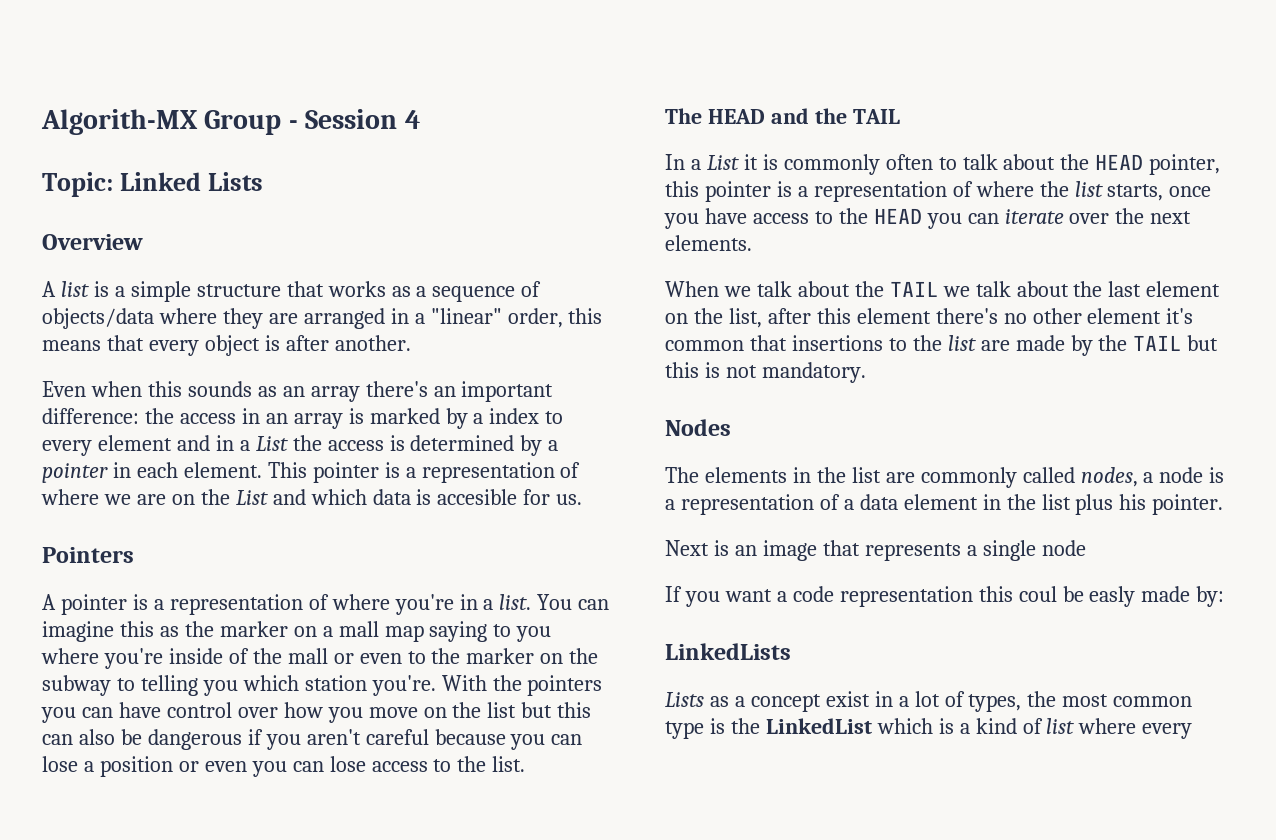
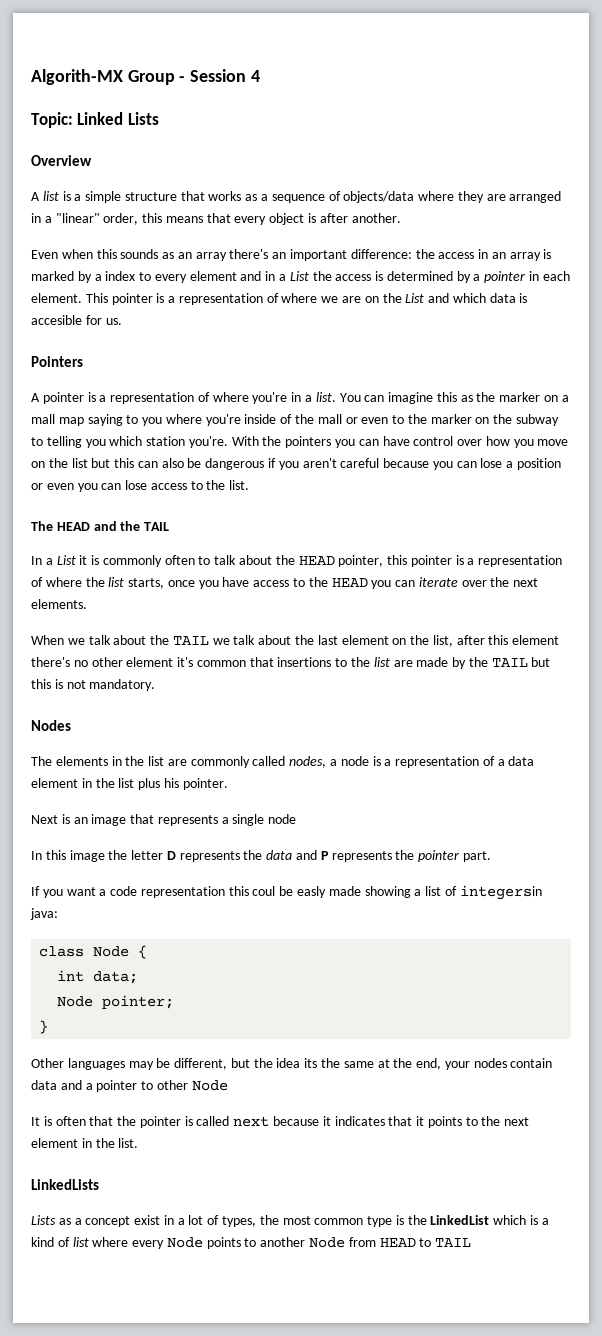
+ In this image the letter D represents the data and P represents the pointer part.
- If you want a code representation this coul be easly made by:
+ If you want a code representation this coul be easly made showing a list of integersin java:
+ class Node {
+ int data;
+ Node pointer;
+ }
+ Other languages may be different, but the idea its the same at the end, your nodes contain data and a pointer to other Node
+ It is often that the pointer is called next because it indicates that it points to the next element in the list.
- Lists as a concept exist in a lot of types, the most common type is the LinkedList which is a kind of list where every
+ Lists as a concept exist in a lot of types, the most common type is the LinkedList which is a kind of list where every Node points to another Node from HEAD to TAIL

